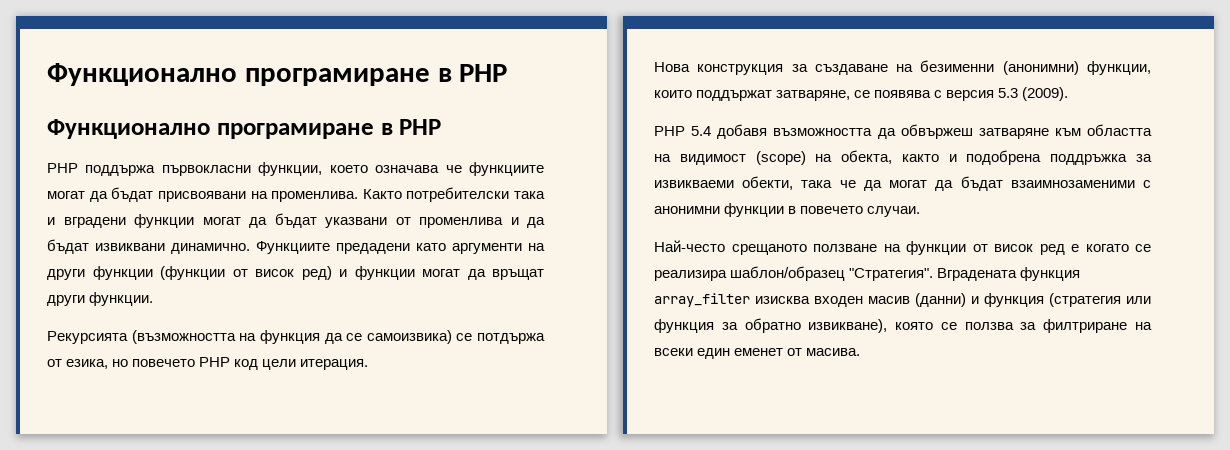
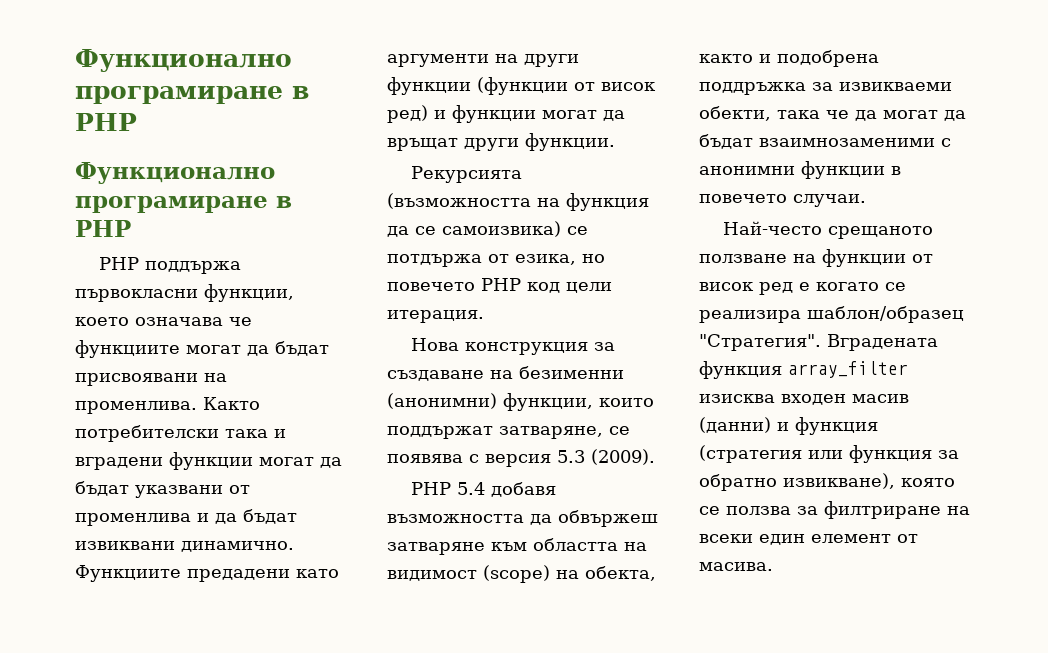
- Вградената функция array_filter изисква входен масив (данни) и функция (стратегия или функция за обратно извикване), която се ползва за филтриране на всеки един еменет от масива.
+ Вградената функция array_filter изисква входен масив (данни) и функция (стратегия или функция за обратно извикване), която се ползва за филтриране на всеки един елемент от масива.

